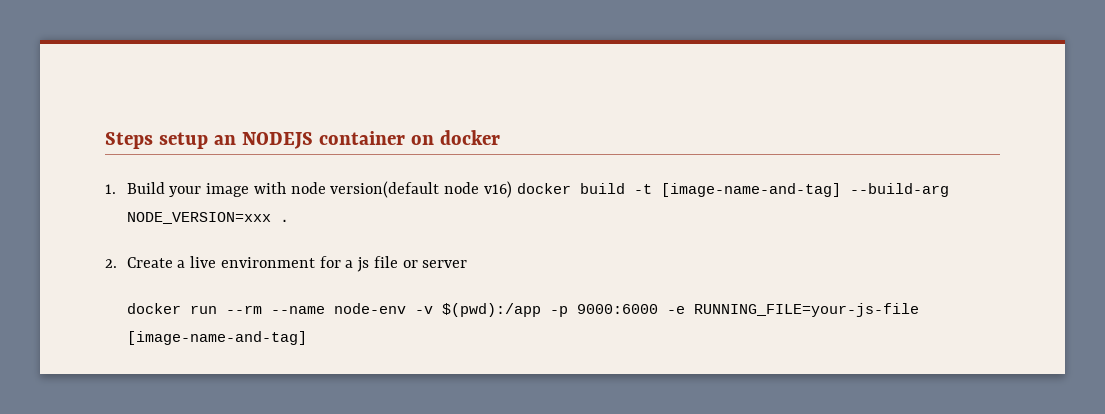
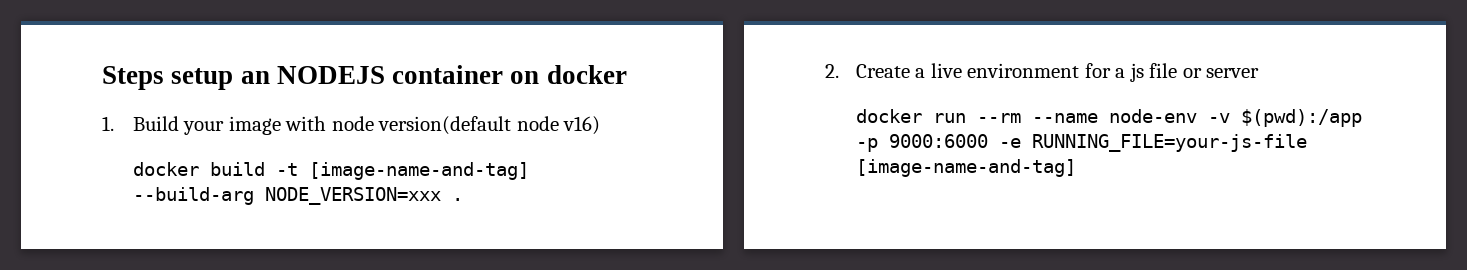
- 1. Build your image with node version(default node v16) docker build -t [image-name-and-tag] --build-arg NODE_VERSION=xxx .
+ 1. Build your image with node version(default node v16)
+ docker build -t [image-name-and-tag] --build-arg NODE_VERSION=xxx .

